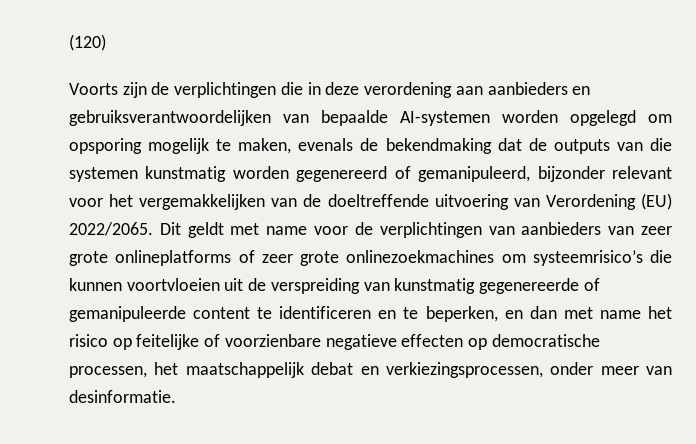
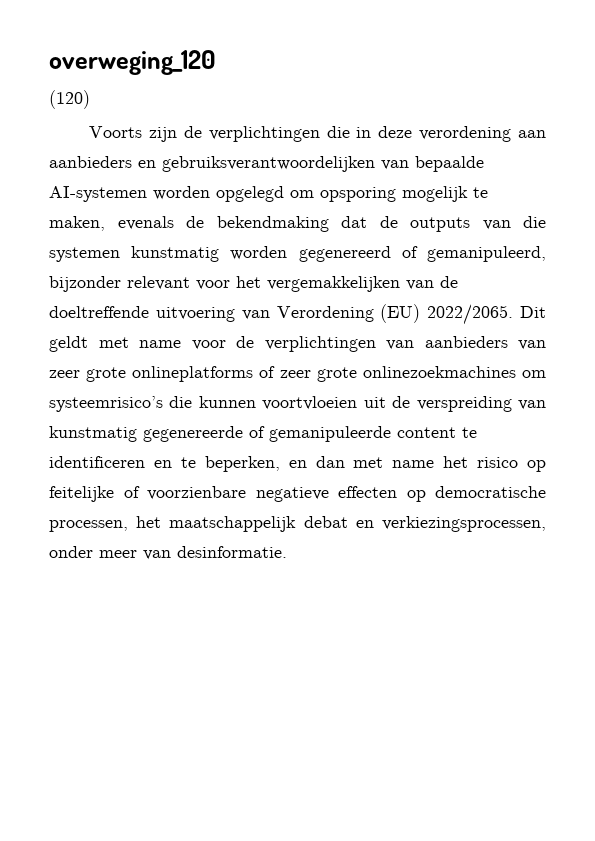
+ overweging_120

